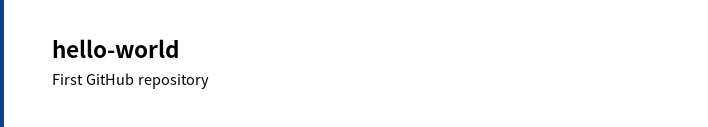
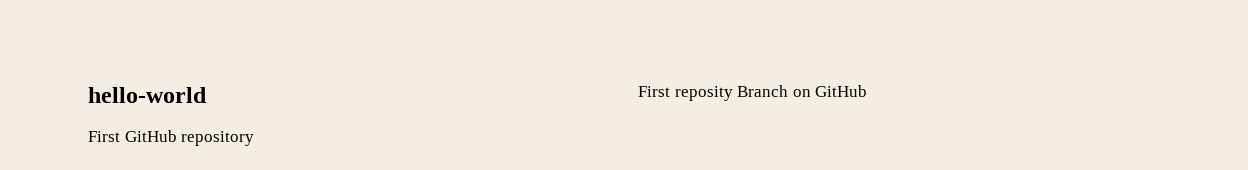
+ First reposity Branch on GitHub

